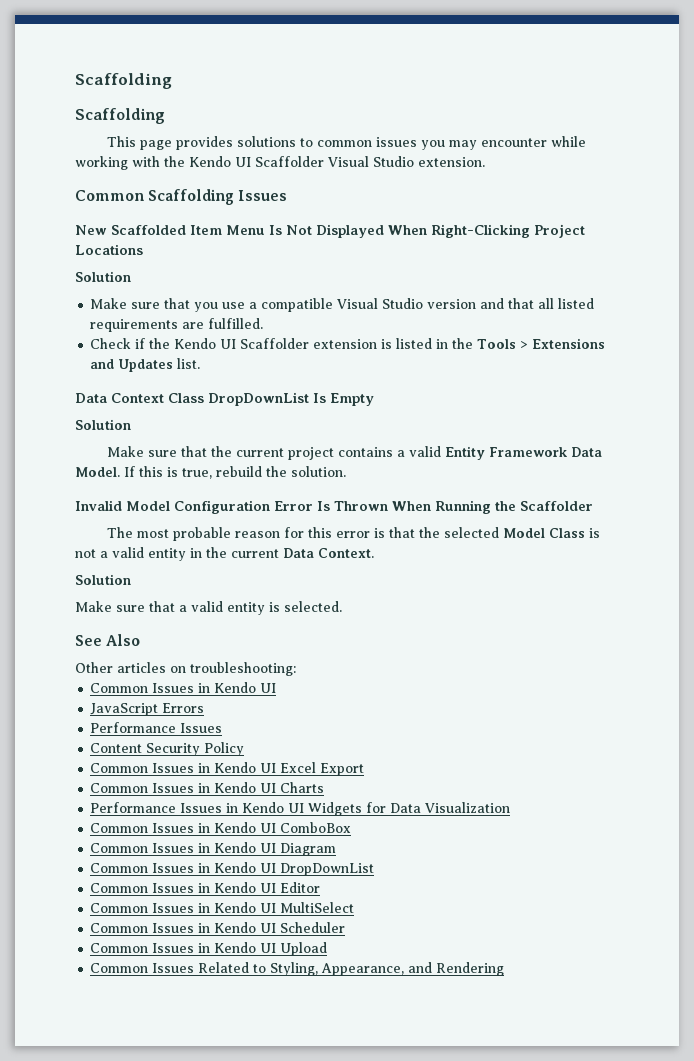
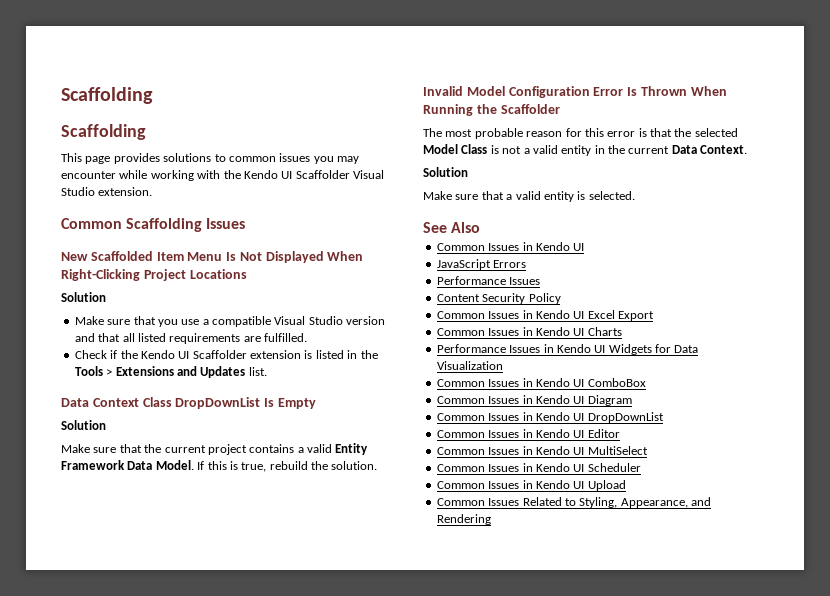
- Other articles on troubleshooting:

